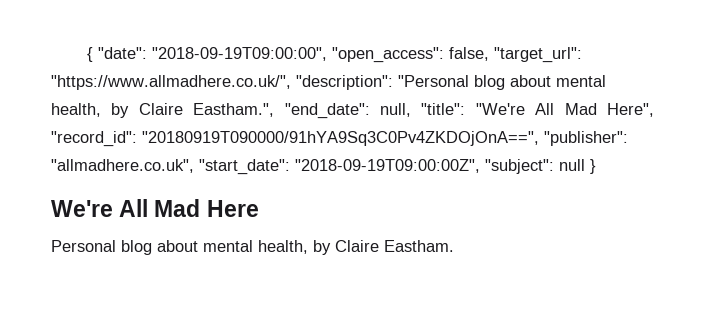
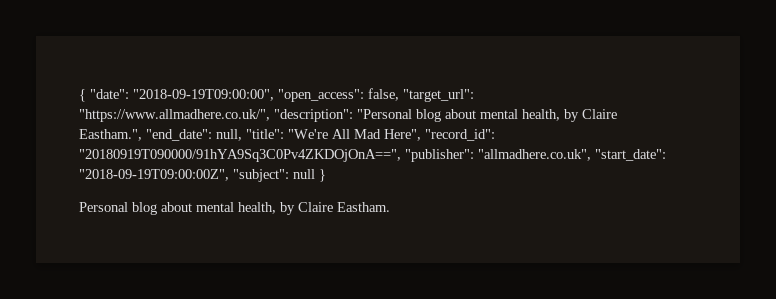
- We're All Mad Here

